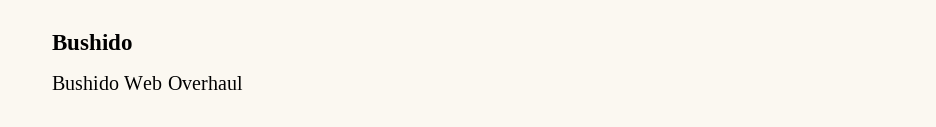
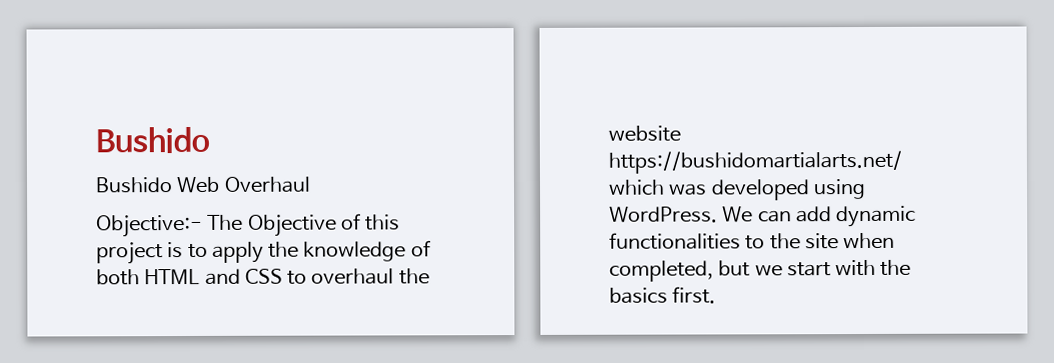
+ Objective:- The Objective of this project is to apply the knowledge of both HTML and CSS to overhaul the website https://bushidomartialarts.net/ which was developed using WordPress. We can add dynamic functionalities to the site when completed, but we start with the basics first.

